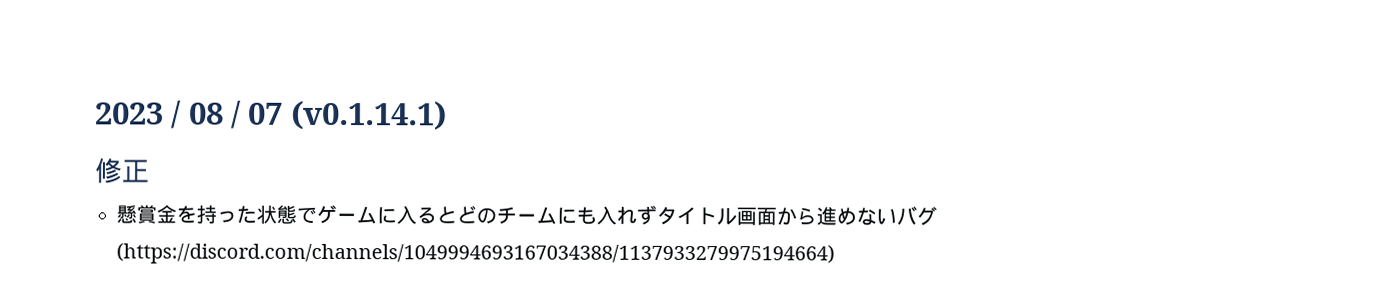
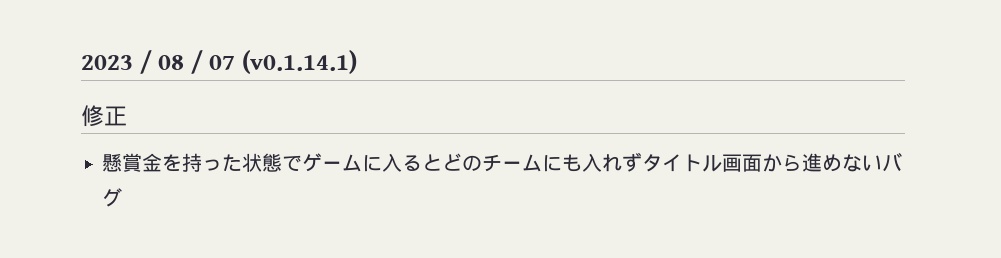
- 懸賞金を持った状態でゲームに入るとどのチームにも入れずタイトル画面から進めないバグ(https://discord.com/channels/1049994693167034388/1137933279975194664)
+ 懸賞金を持った状態でゲームに入るとどのチームにも入れずタイトル画面から進めないバグ

